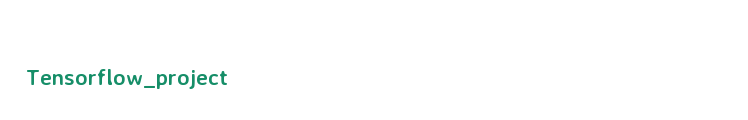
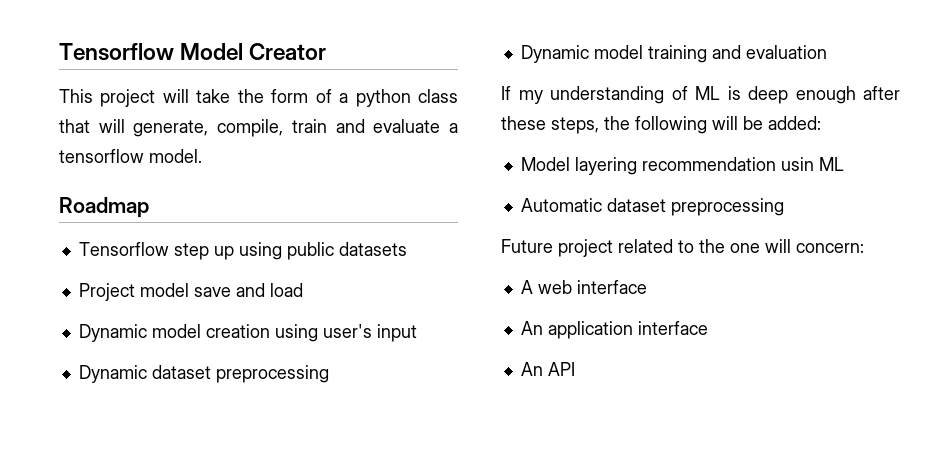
- Tensorflow_project
+ Tensorflow Model Creator
+ This project will take the form of a python class that will generate, compile, train and evaluate a tensorflow model.
+ Roadmap
+ Tensorflow step up using public datasets
+ Project model save and load
+ Dynamic model creation using user's input
+ Dynamic dataset preprocessing
+ Dynamic model training and evaluation
+ If my understanding of ML is deep enough after these steps, the following will be added:
+ Model layering recommendation usin ML
+ Automatic dataset preprocessing
+ Future project related to the one will concern:
+ A web interface
+ An application interface
+ An API

